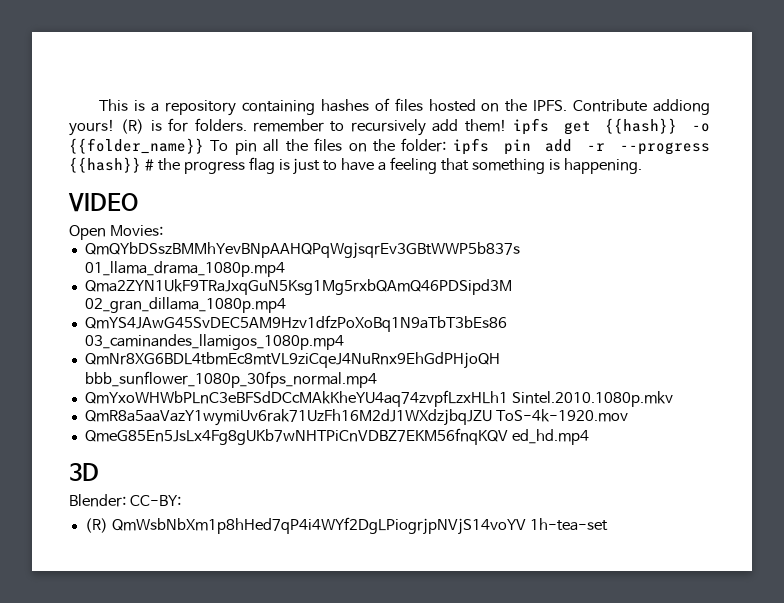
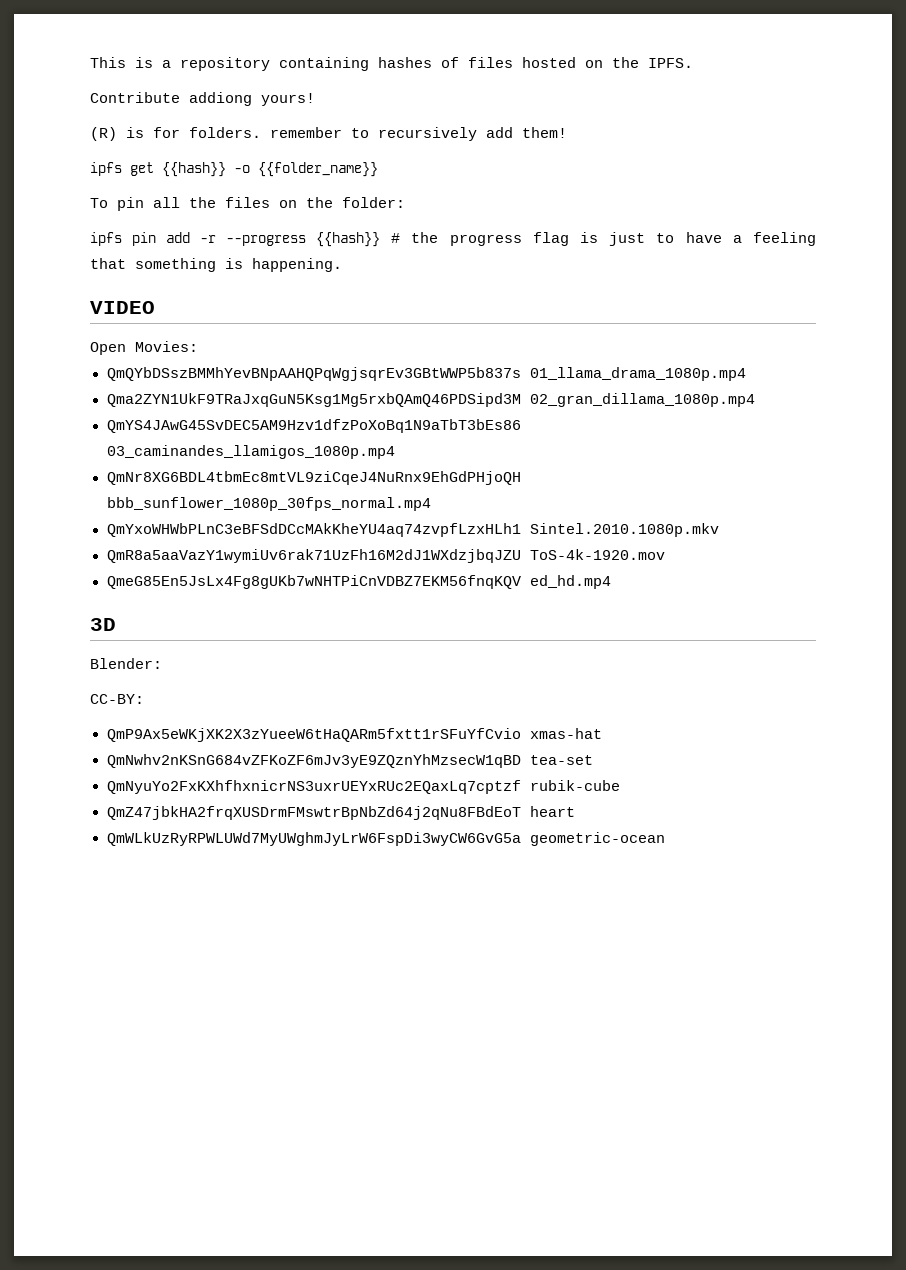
- This is a repository containing hashes of files hosted on the IPFS. Contribute addiong yours! (R) is for folders. remember to recursively add them! ipfs get {{hash}} -o {{folder_name}} To pin all the files on the folder: ipfs pin add -r --progress {{hash}} # the progress flag is just to have a feeling that something is happening.
+ This is a repository containing hashes of files hosted on the IPFS.
+ Contribute addiong yours!
+ (R) is for folders. remember to recursively add them!
+ ipfs get {{hash}} -o {{folder_name}}
+ To pin all the files on the folder:
+ ipfs pin add -r --progress {{hash}} # the progress flag is just to have a feeling that something is happening.
- Blender: CC-BY:
+ Blender:
+ CC-BY:
- (R) QmWsbNbXm1p8hHed7qP4i4WYf2DgLPiogrjpNVjS14voYV 1h-tea-set
+ QmP9Ax5eWKjXK2X3zYueeW6tHaQARm5fxtt1rSFuYfCvio xmas-hat
+ QmNwhv2nKSnG684vZFKoZF6mJv3yE9ZQznYhMzsecW1qBD tea-set
+ QmNyuYo2FxKXhfhxnicrNS3uxrUEYxRUc2EQaxLq7cptzf rubik-cube
+ QmZ47jbkHA2frqXUSDrmFMswtrBpNbZd64j2qNu8FBdEoT heart
+ QmWLkUzRyRPWLUWd7MyUWghmJyLrW6FspDi3wyCW6GvG5a geometric-ocean

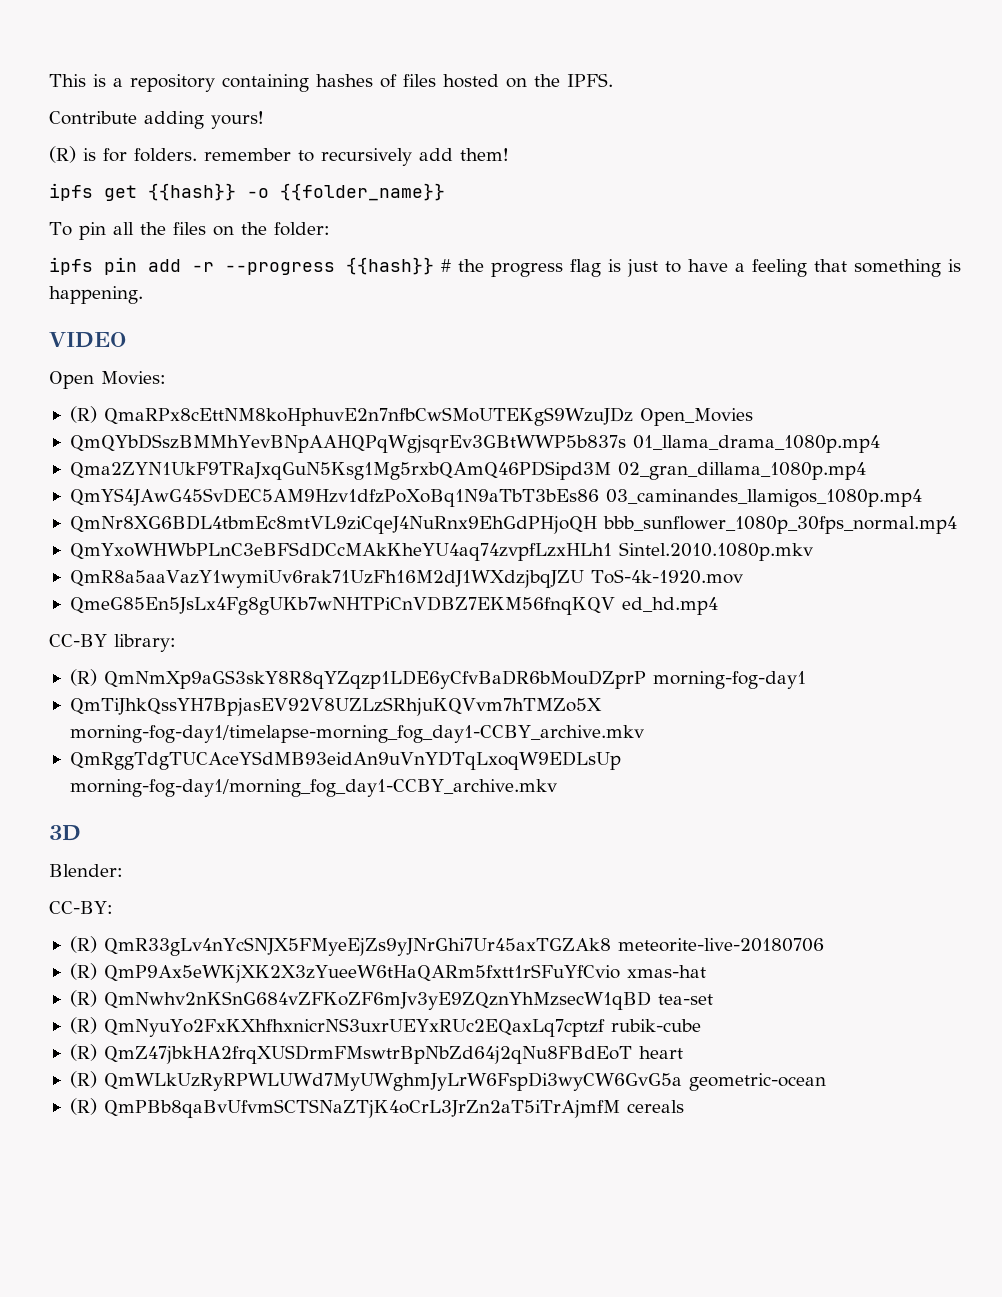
- Contribute addiong yours!
+ Contribute adding yours!
+ (R) QmaRPx8cEttNM8koHphuvE2n7nfbCwSMoUTEKgS9WzuJDz Open_Movies
+ CC-BY library:
+ (R) QmNmXp9aGS3skY8R8qYZqzp1LDE6yCfvBaDR6bMouDZprP morning-fog-day1
+ QmTiJhkQssYH7BpjasEV92V8UZLzSRhjuKQVvm7hTMZo5X morning-fog-day1/timelapse-morning_fog_day1-CCBY_archive.mkv
+ QmRggTdgTUCAceYSdMB93eidAn9uVnYDTqLxoqW9EDLsUp morning-fog-day1/morning_fog_day1-CCBY_archive.mkv
- QmP9Ax5eWKjXK2X3zYueeW6tHaQARm5fxtt1rSFuYfCvio xmas-hat
+ (R) QmR33gLv4nYcSNJX5FMyeEjZs9yJNrGhi7Ur45axTGZAk8 meteorite-live-20180706
+ (R) QmP9Ax5eWKjXK2X3zYueeW6tHaQARm5fxtt1rSFuYfCvio xmas-hat
- QmNwhv2nKSnG684vZFKoZF6mJv3yE9ZQznYhMzsecW1qBD tea-set
+ (R) QmNwhv2nKSnG684vZFKoZF6mJv3yE9ZQznYhMzsecW1qBD tea-set
- QmNyuYo2FxKXhfhxnicrNS3uxrUEYxRUc2EQaxLq7cptzf rubik-cube
+ (R) QmNyuYo2FxKXhfhxnicrNS3uxrUEYxRUc2EQaxLq7cptzf rubik-cube
- QmZ47jbkHA2frqXUSDrmFMswtrBpNbZd64j2qNu8FBdEoT heart
+ (R) QmZ47jbkHA2frqXUSDrmFMswtrBpNbZd64j2qNu8FBdEoT heart
- QmWLkUzRyRPWLUWd7MyUWghmJyLrW6FspDi3wyCW6GvG5a geometric-ocean
+ (R) QmWLkUzRyRPWLUWd7MyUWghmJyLrW6FspDi3wyCW6GvG5a geometric-ocean
+ (R) QmPBb8qaBvUfvmSCTSNaZTjK4oCrL3JrZn2aT5iTrAjmfM cereals

